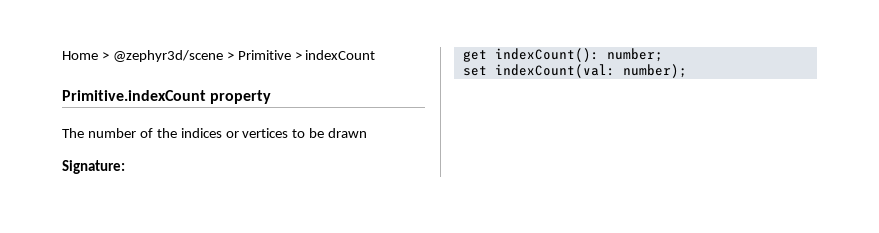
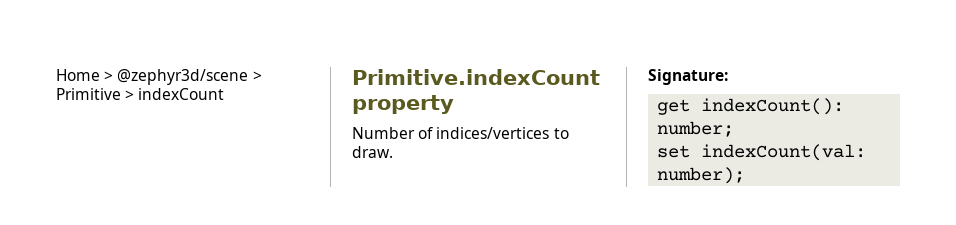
- The number of the indices or vertices to be drawn
+ Number of indices/vertices to draw.

